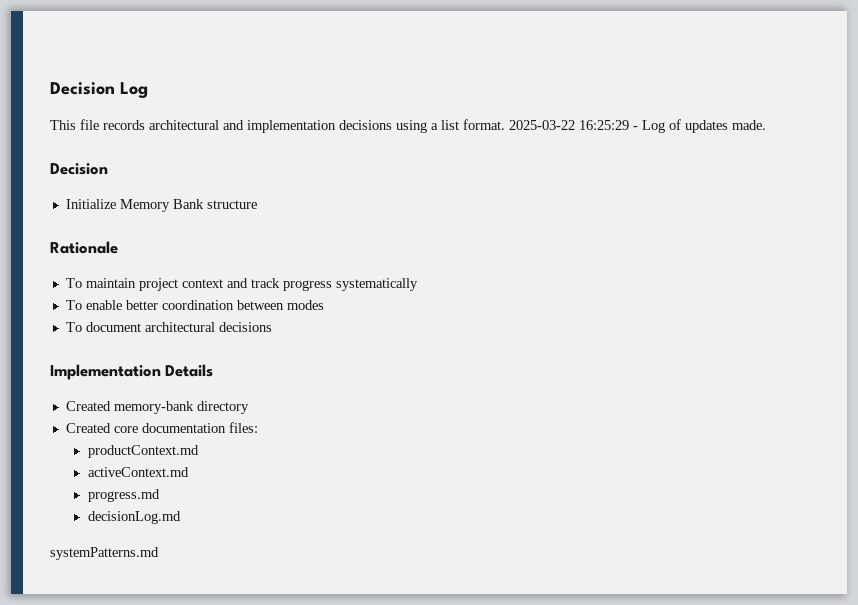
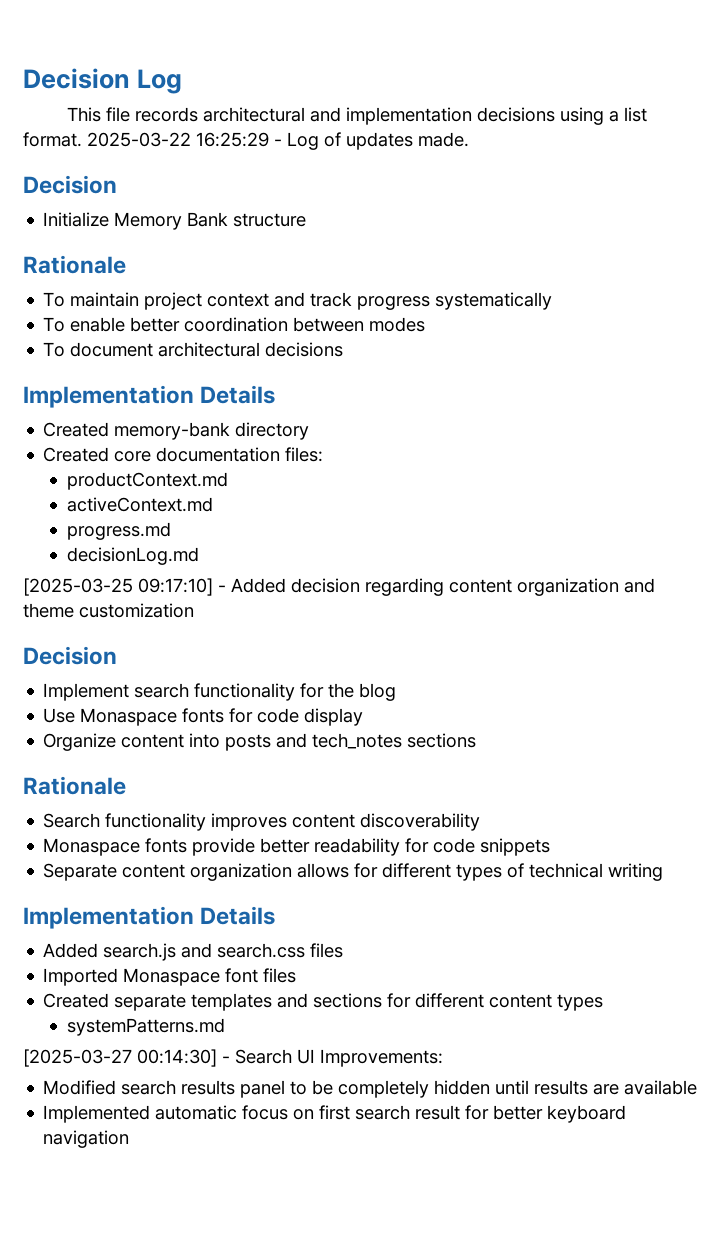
+ [2025-03-25 09:17:10] - Added decision regarding content organization and theme customization
+ Decision
+ Implement search functionality for the blog
+ Use Monaspace fonts for code display
+ Organize content into posts and tech_notes sections
+ Rationale
+ Search functionality improves content discoverability
+ Monaspace fonts provide better readability for code snippets
+ Separate content organization allows for different types of technical writing
+ Implementation Details
+ Added search.js and search.css files
+ Imported Monaspace font files
+ Created separate templates and sections for different content types
  systemPatterns.md
+ [2025-03-27 00:14:30] - Search UI Improvements:
+ Modified search results panel to be completely hidden until results are available
+ Implemented automatic focus on first search result for better keyboard navigation

